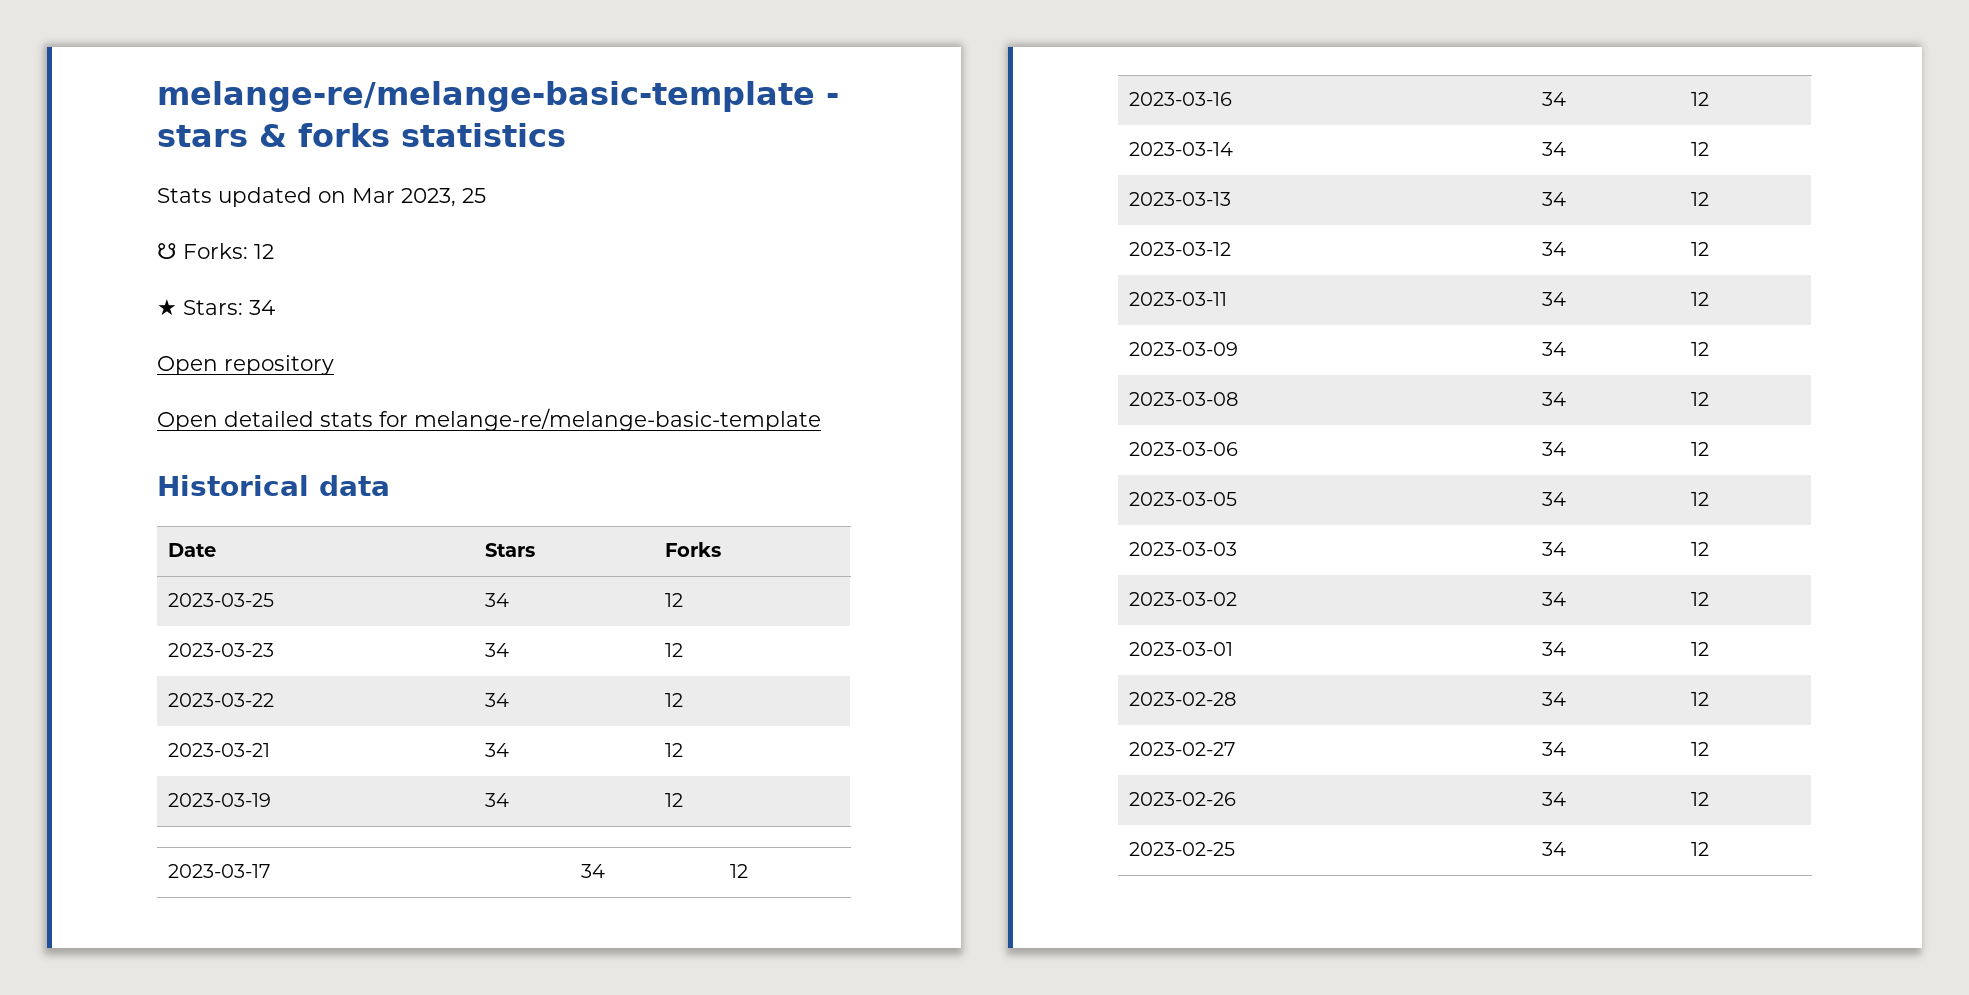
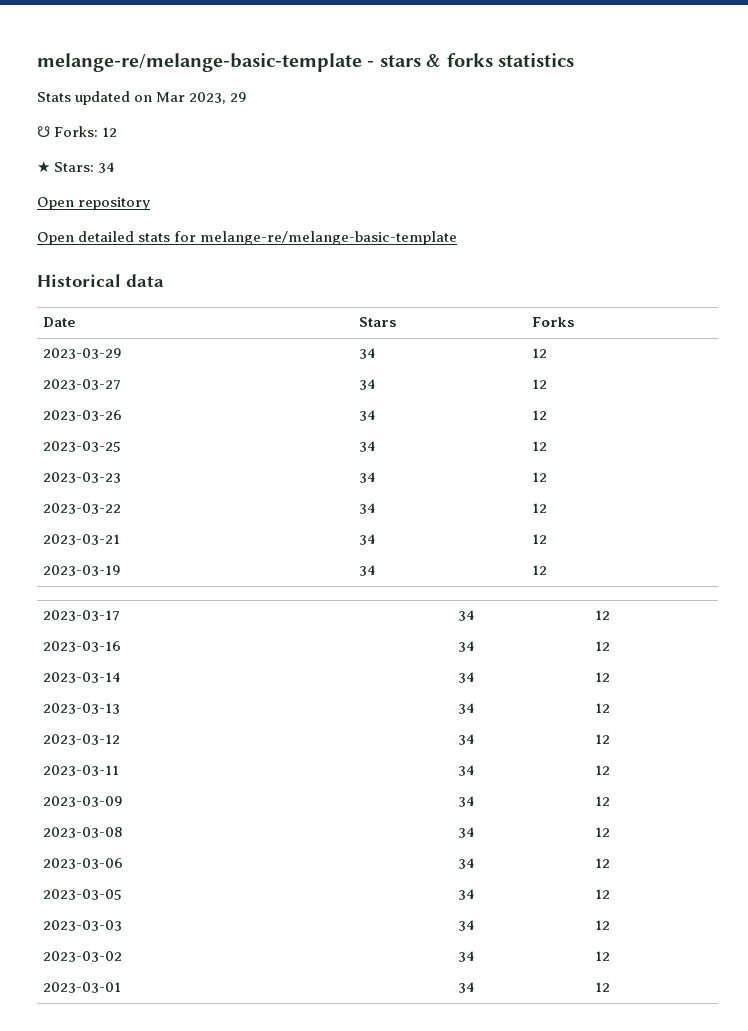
- Stats updated on Mar 2023, 25
+ Stats updated on Mar 2023, 29
+ 2023-03-29 | 34 | 12
+ 2023-03-27 | 34 | 12
+ 2023-03-26 | 34 | 12
- 2023-02-28 | 34 | 12
- 2023-02-27 | 34 | 12
- 2023-02-26 | 34 | 12
- 2023-02-25 | 34 | 12

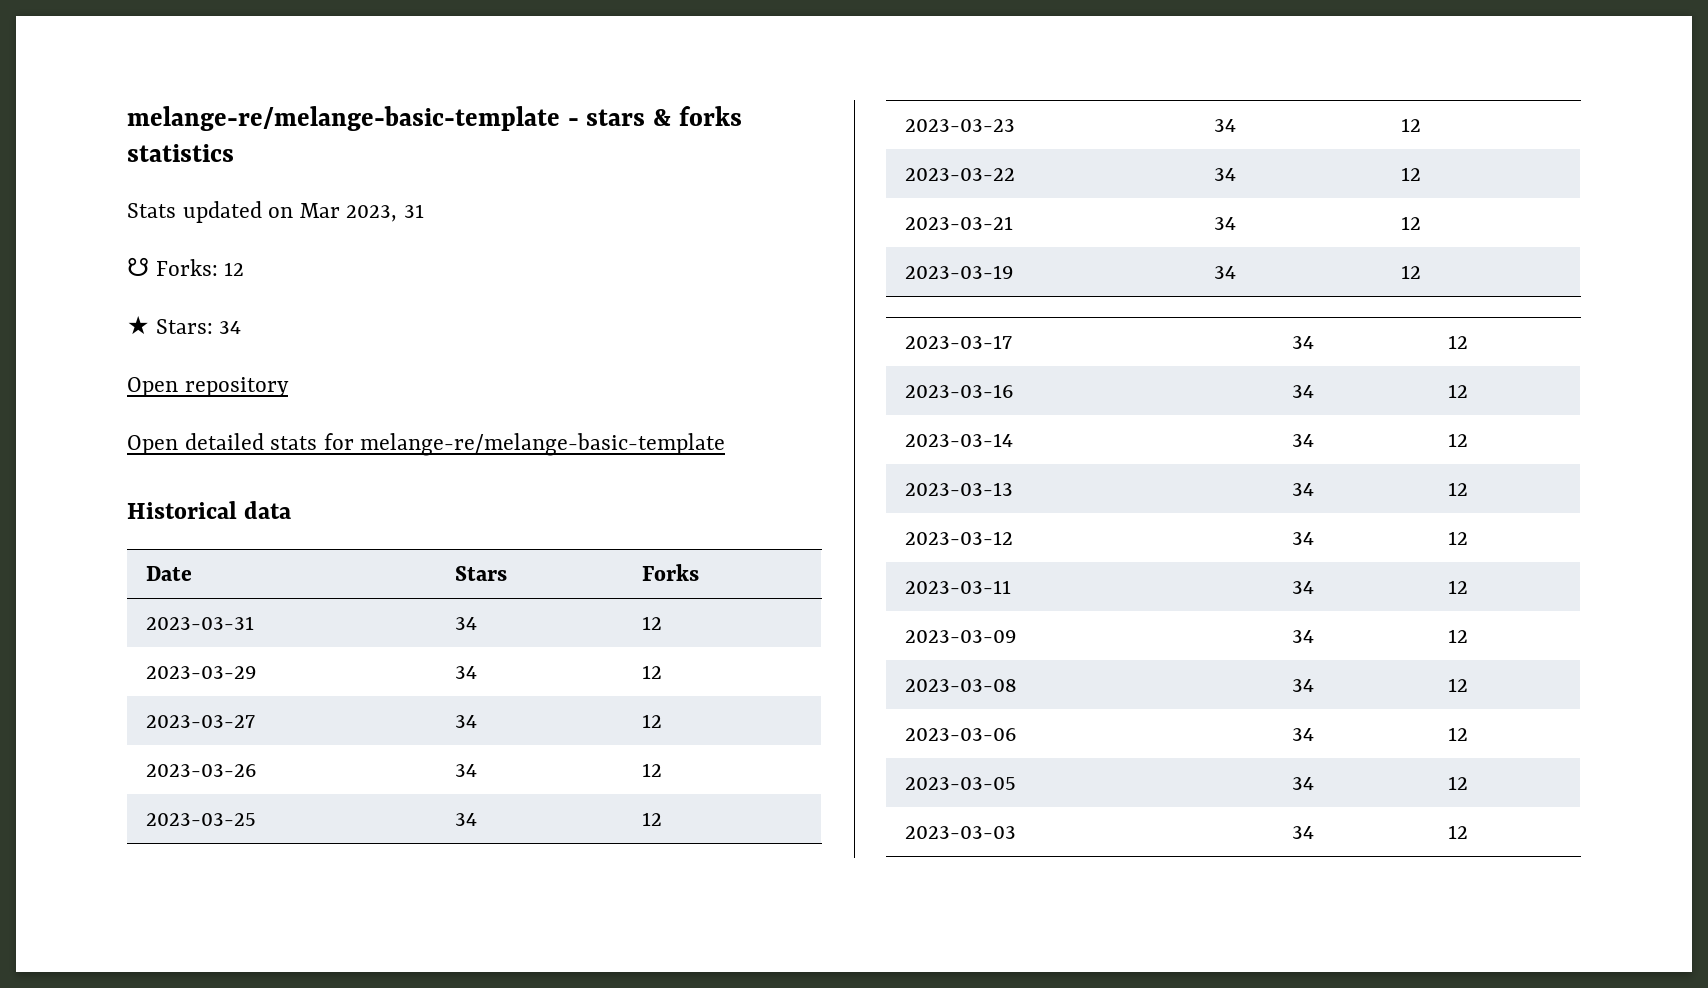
- Stats updated on Mar 2023, 29
+ Stats updated on Mar 2023, 31
+ 2023-03-31 | 34 | 12
- 2023-03-02 | 34 | 12
- 2023-03-01 | 34 | 12

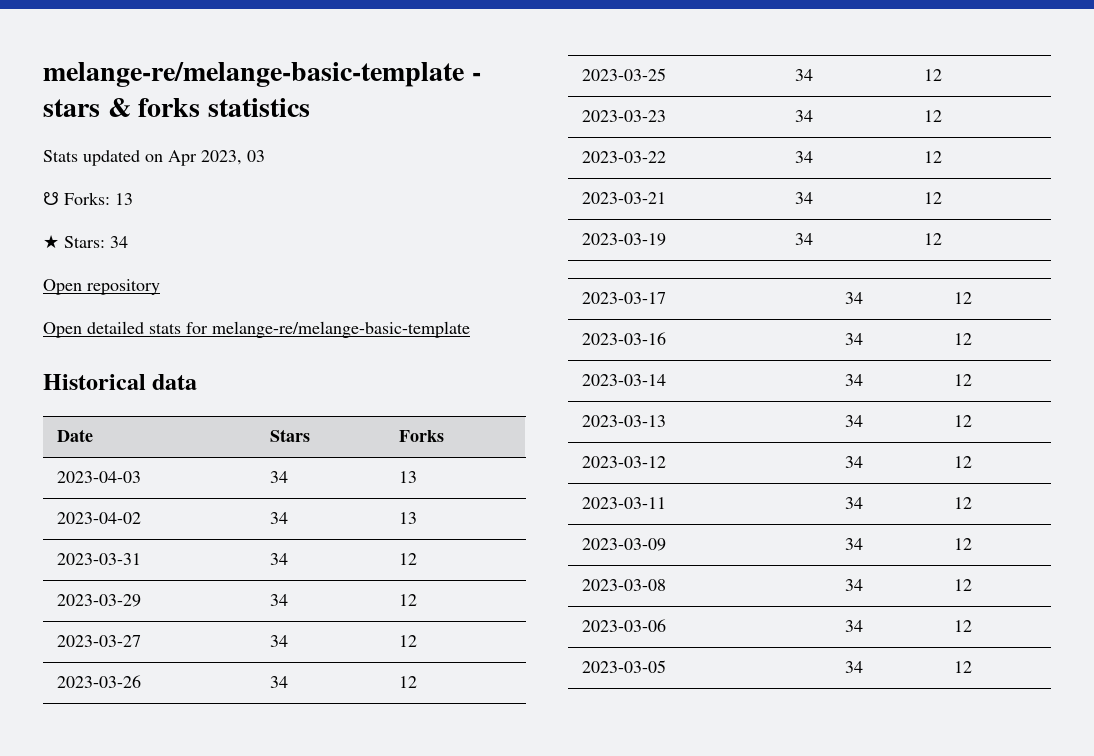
- Stats updated on Mar 2023, 31
+ Stats updated on Apr 2023, 03
- ☋ Forks: 12
+ ☋ Forks: 13
+ 2023-04-03 | 34 | 13
+ 2023-04-02 | 34 | 13
- 2023-03-03 | 34 | 12

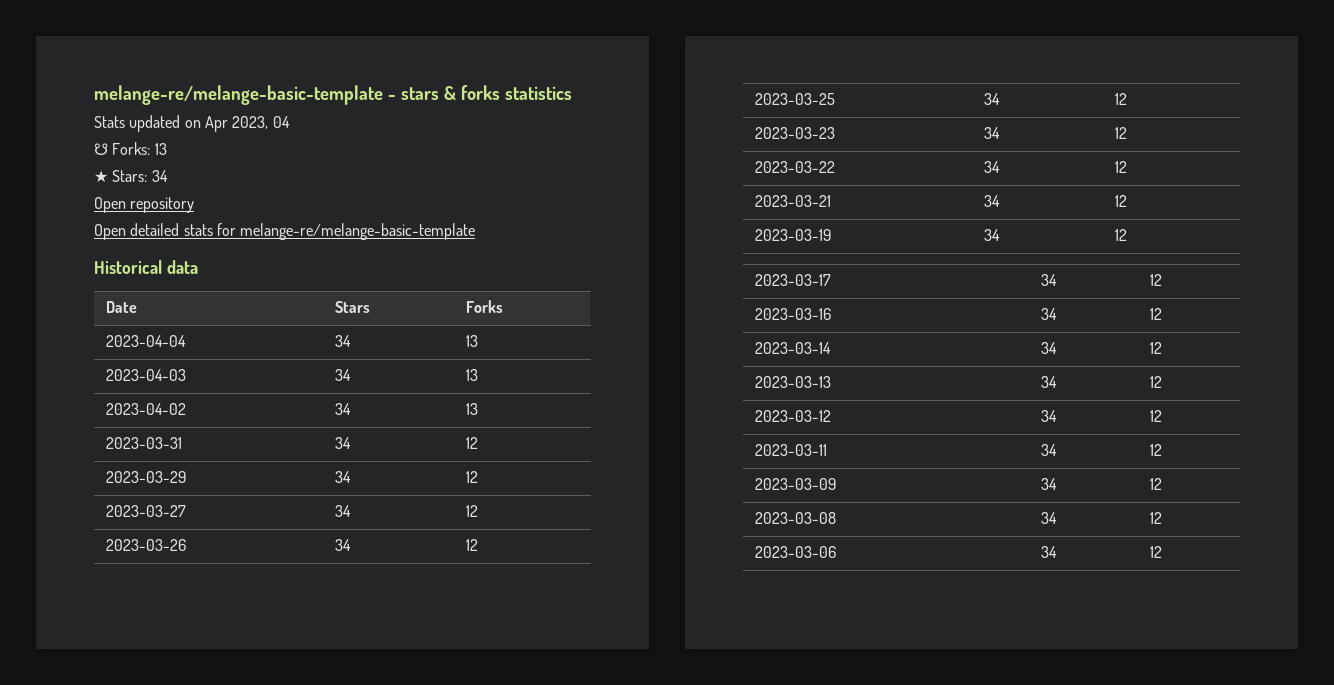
- Stats updated on Apr 2023, 03
+ Stats updated on Apr 2023, 04
+ 2023-04-04 | 34 | 13
- 2023-03-05 | 34 | 12

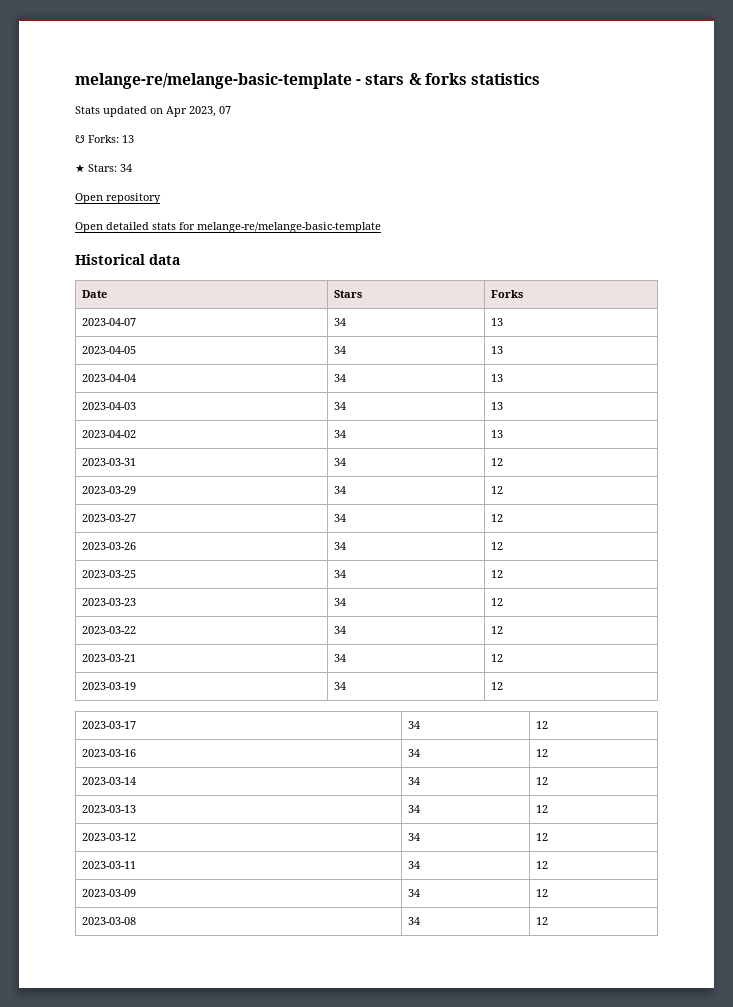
- Stats updated on Apr 2023, 04
+ Stats updated on Apr 2023, 07
+ 2023-04-07 | 34 | 13
+ 2023-04-05 | 34 | 13
- 2023-03-06 | 34 | 12

